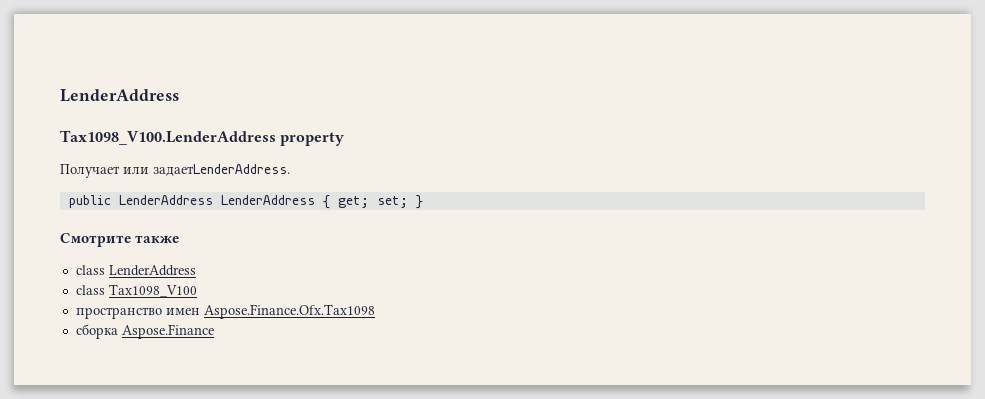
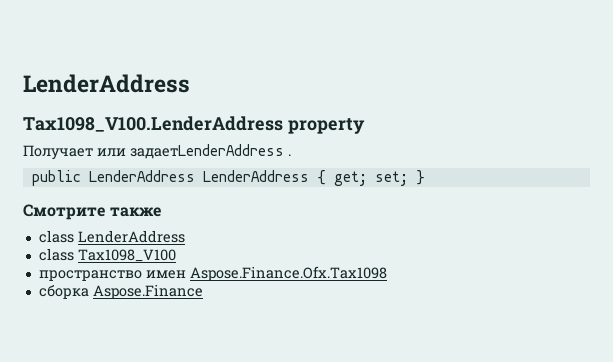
- Получает или задаетLenderAddress.
+ Получает или задаетLenderAddress .

